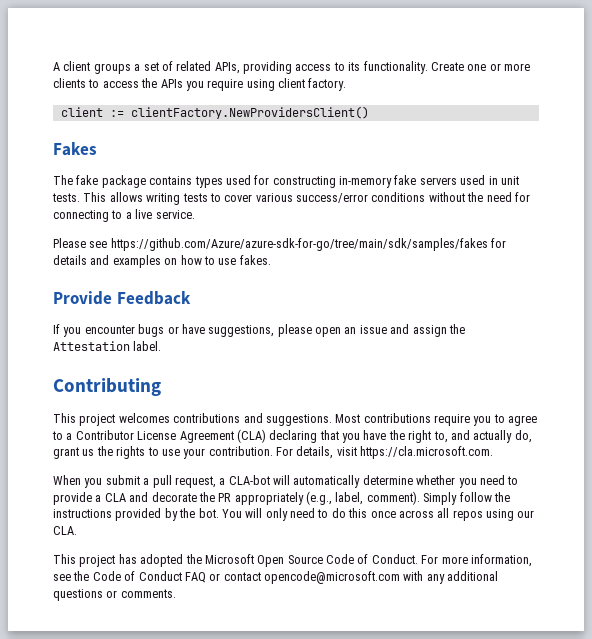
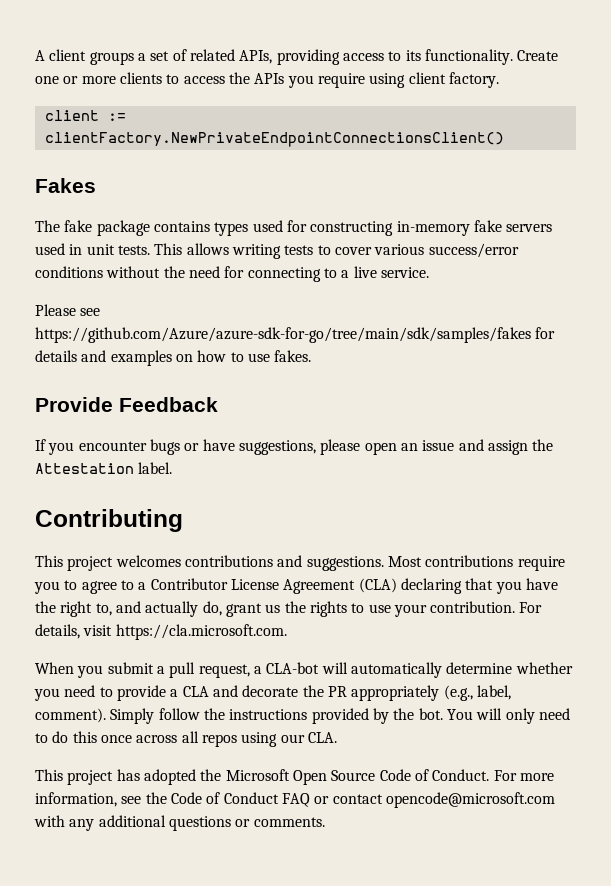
- client := clientFactory.NewProvidersClient()
+ client := clientFactory.NewPrivateEndpointConnectionsClient()

